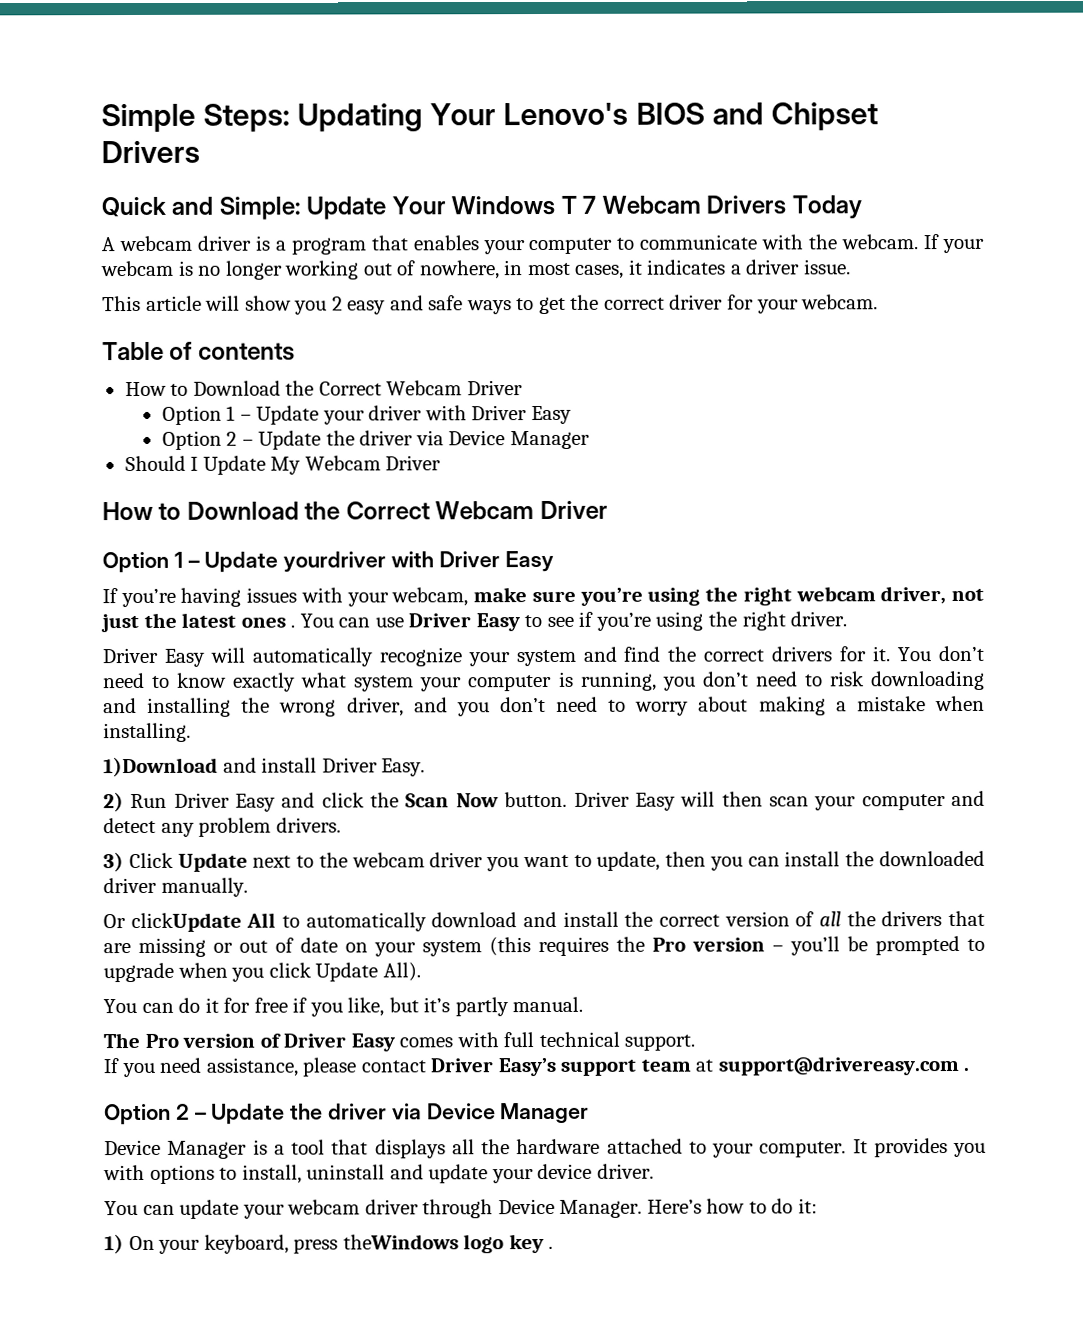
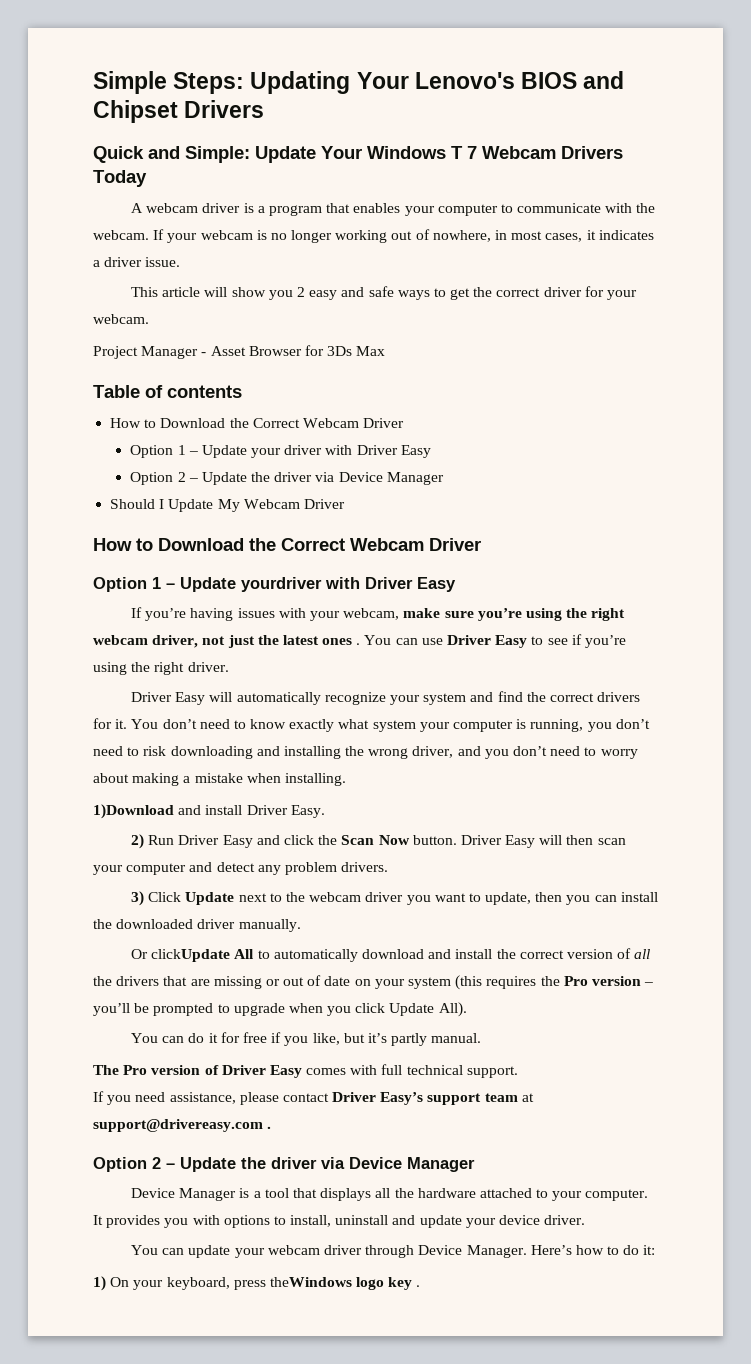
+ Project Manager - Asset Browser for 3Ds Max

